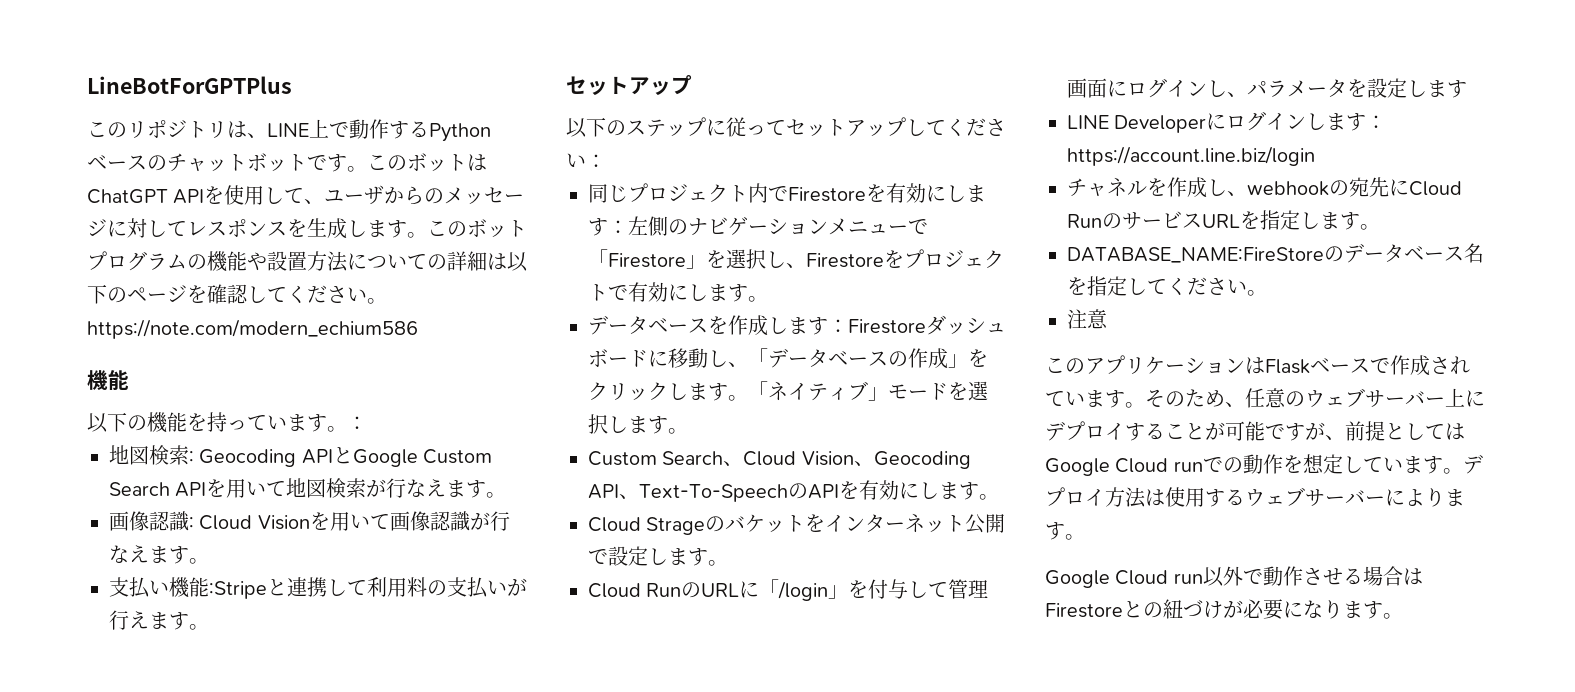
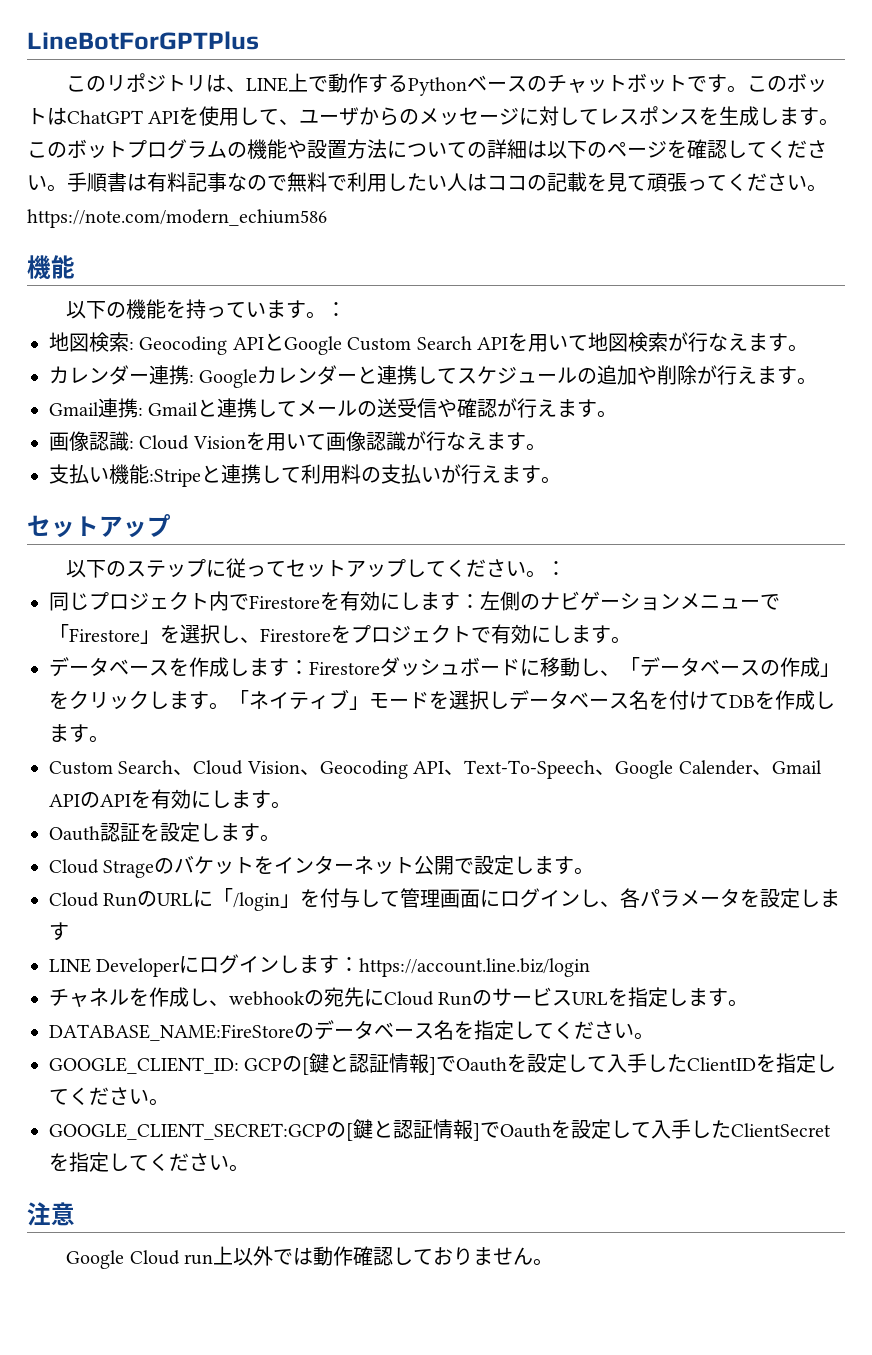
- このボットプログラムの機能や設置方法についての詳細は以下のページを確認してください。https://note.com/modern_echium586
+ このボットプログラムの機能や設置方法についての詳細は以下のページを確認してください。手順書は有料記事なので無料で利用したい人はココの記載を見て頑張ってください。https://note.com/modern_echium586
+ カレンダー連携: Googleカレンダーと連携してスケジュールの追加や削除が行えます。
+ Gmail連携: Gmailと連携してメールの送受信や確認が行えます。
- 以下のステップに従ってセットアップしてください：
+ 以下のステップに従ってセットアップしてください。：
- 「ネイティブ」モードを選択します。
+ 「ネイティブ」モードを選択しデータベース名を付けてDBを作成します。
- Custom Search、Cloud Vision、Geocoding API、Text-To-SpeechのAPIを有効にします。
+ Custom Search、Cloud Vision、Geocoding API、Text-To-Speech、Google Calender、Gmail APIのAPIを有効にします。
+ Oauth認証を設定します。
- Cloud RunのURLに「/login」を付与して管理画面にログインし、パラメータを設定します
+ Cloud RunのURLに「/login」を付与して管理画面にログインし、各パラメータを設定します
+ GOOGLE_CLIENT_ID: GCPの[鍵と認証情報]でOauthを設定して入手したClientIDを指定してください。
+ GOOGLE_CLIENT_SECRET:GCPの[鍵と認証情報]でOauthを設定して入手したClientSecretを指定してください。
  注意
- このアプリケーションはFlaskベースで作成されています。そのため、任意のウェブサーバー上にデプロイすることが可能ですが、前提としてはGoogle Cloud runでの動作を想定しています。デプロイ方法は使用するウェブサーバーによります。
- Google Cloud run以外で動作させる場合はFirestoreとの紐づけが必要になります。
+ Google Cloud run上以外では動作確認しておりません。

